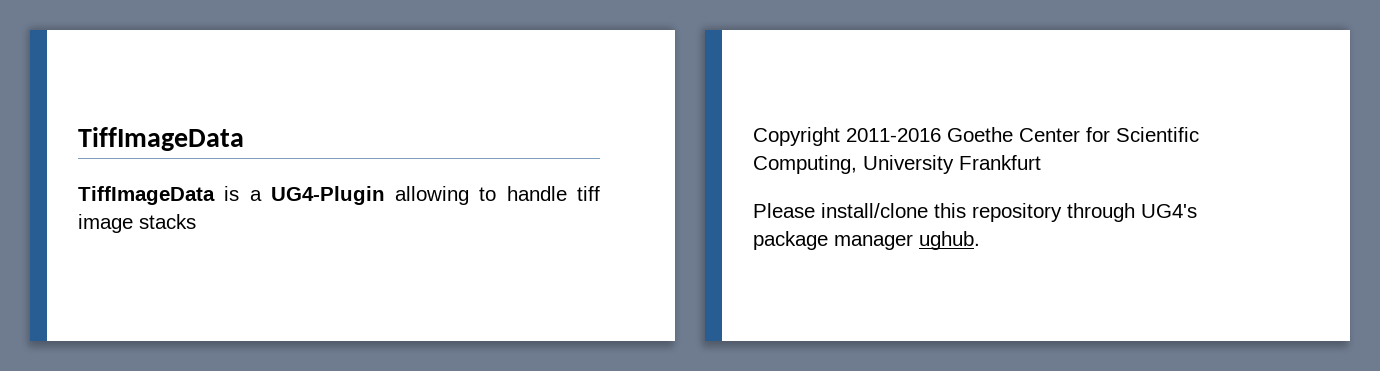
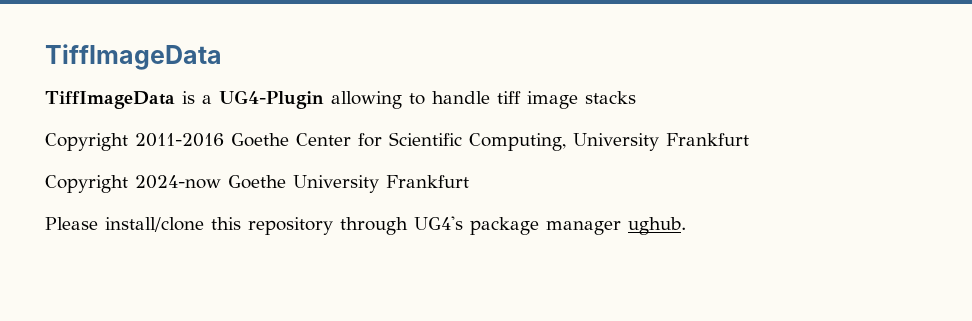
+ Copyright 2024-now Goethe University Frankfurt

